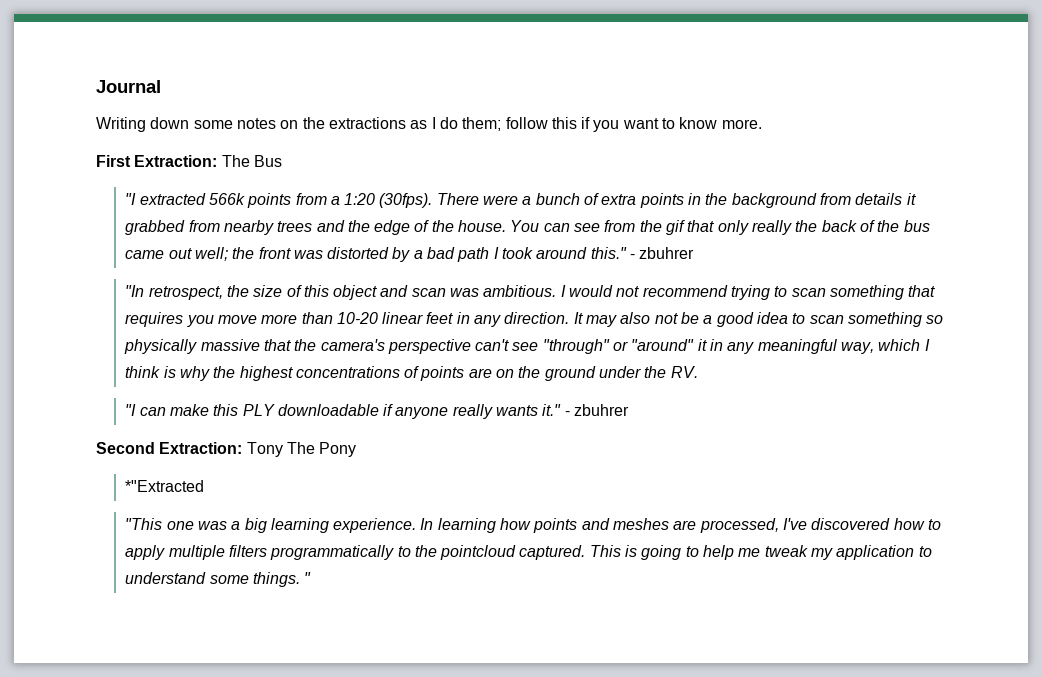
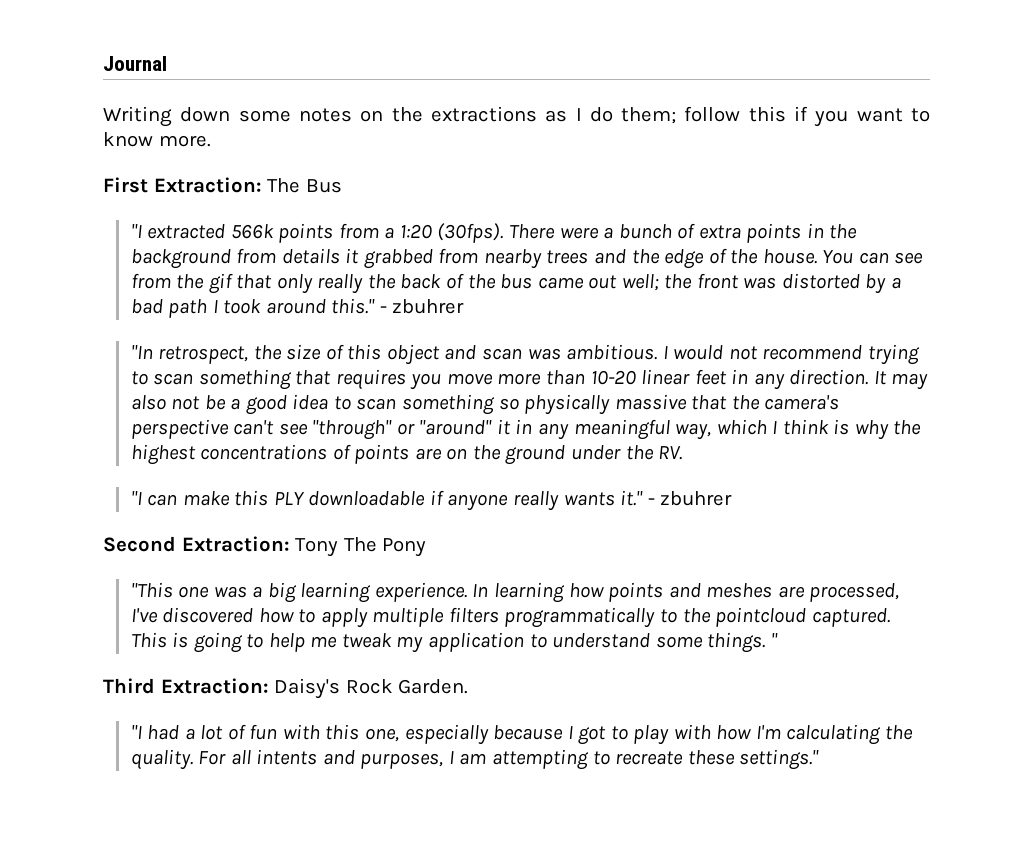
- *"Extracted
+ Third Extraction: Daisy's Rock Garden.
+ "I had a lot of fun with this one, especially because I got to play with how I'm calculating the quality. For all intents and purposes, I am attempting to recreate these settings."

